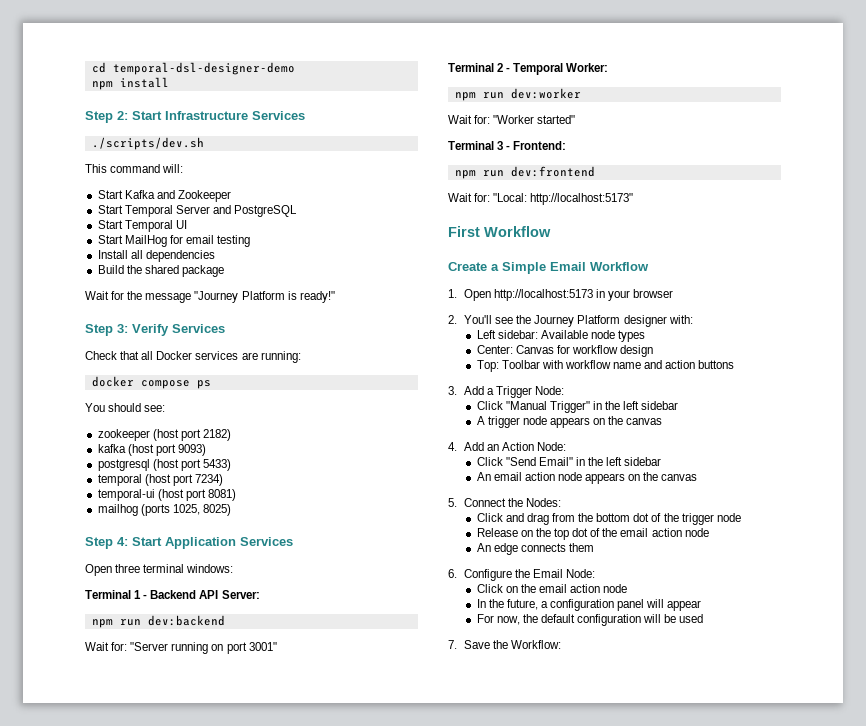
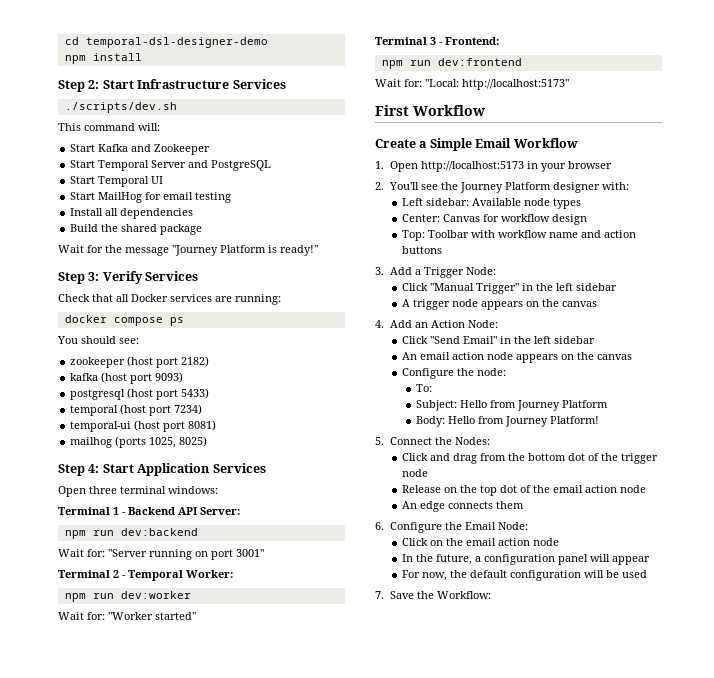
+ Configure the node:
+ To:
+ Subject: Hello from Journey Platform
+ Body: Hello from Journey Platform!

